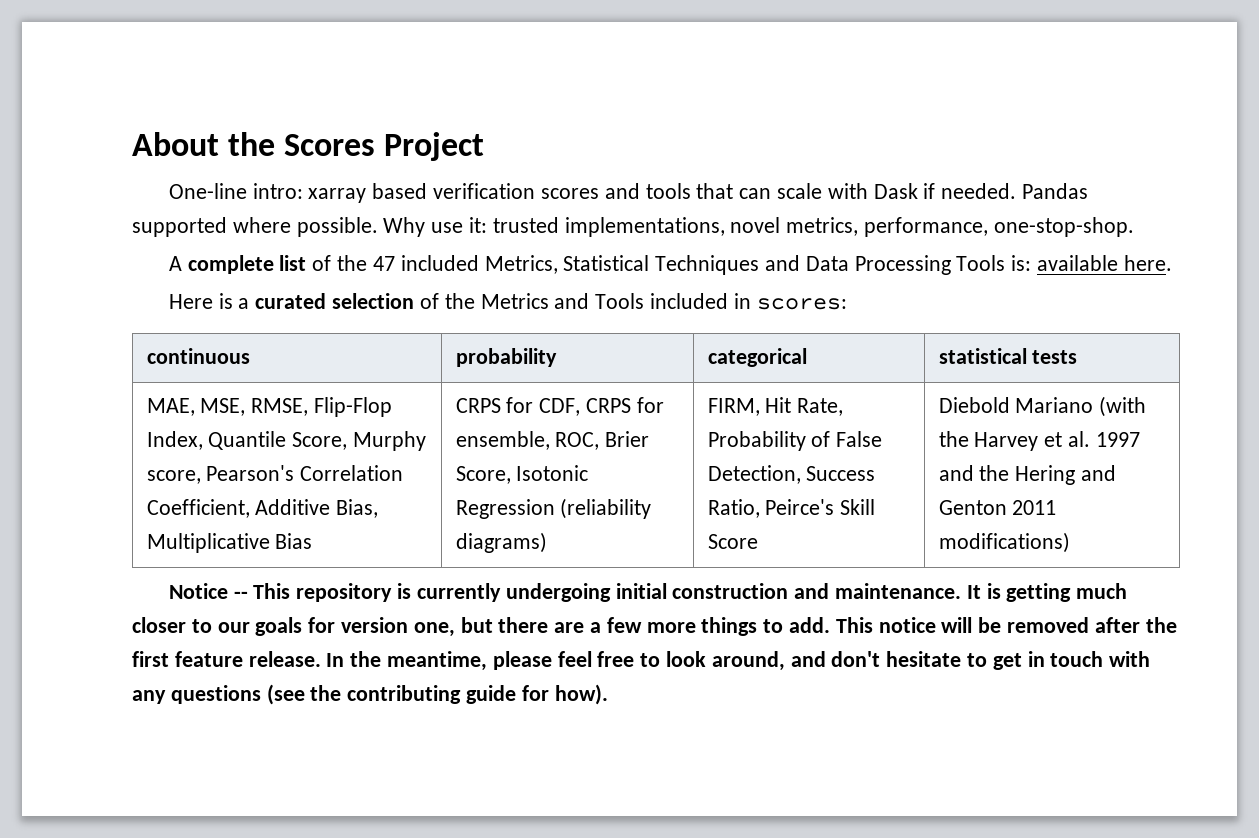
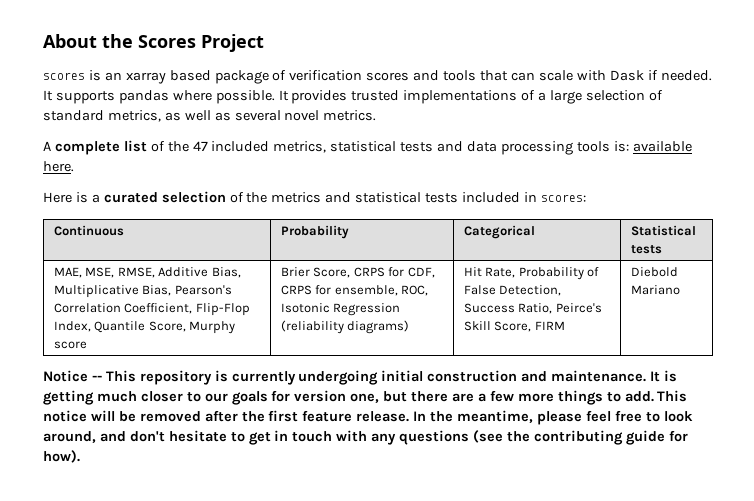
- One-line intro: xarray based verification scores and tools that can scale with Dask if needed.
+ scores is an xarray based package of verification scores and tools that can scale with Dask if needed.
- Pandas supported where possible. Why use it: trusted implementations, novel metrics, performance, one-stop-shop.
+ It supports pandas where possible. It provides trusted implementations of a large selection of standard metrics, as well as several novel metrics.
- A complete list of the 47 included Metrics, Statistical Techniques and Data Processing Tools is: available here.
+ A complete list of the 47 included metrics, statistical tests and data processing tools is: available here.
- Here is a curated selection of the Metrics and Tools included in scores:
+ Here is a curated selection of the metrics and statistical tests included in scores:
- continuous | probability | categorical | statistical tests
+ Continuous | Probability | Categorical | Statistical tests
- MAE, MSE, RMSE, Flip-Flop Index, Quantile Score, Murphy score, Pearson's Correlation Coefficient, Additive Bias, Multiplicative Bias | CRPS for CDF, CRPS for ensemble, ROC, Brier Score, Isotonic Regression (reliability diagrams)
+ MAE, MSE, RMSE, Additive Bias, Multiplicative Bias, Pearson's Correlation Coefficient, Flip-Flop Index, Quantile Score, Murphy score | Brier Score, CRPS for CDF, CRPS for ensemble, ROC, Isotonic Regression (reliability diagrams)
- FIRM, Hit Rate, Probability of False Detection, Success Ratio, Peirce's Skill Score
+ Hit Rate, Probability of False Detection, Success Ratio, Peirce's Skill Score, FIRM
- Diebold Mariano (with the Harvey et al. 1997 and the Hering and Genton 2011 modifications)
+ Diebold Mariano

